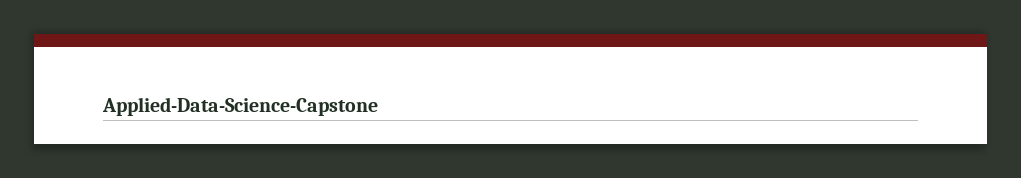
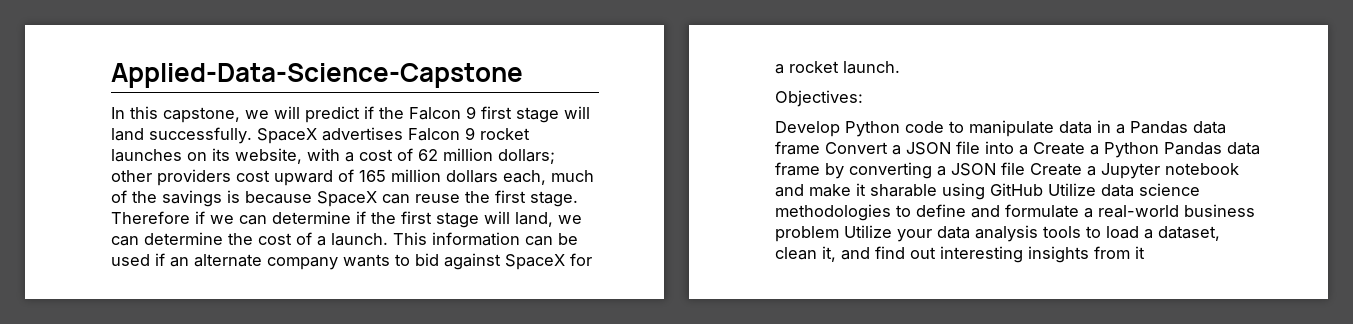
+ In this capstone, we will predict if the Falcon 9 first stage will land successfully. SpaceX advertises Falcon 9 rocket launches on its website, with a cost of 62 million dollars; other providers cost upward of 165 million dollars each, much of the savings is because SpaceX can reuse the first stage. Therefore if we can determine if the first stage will land, we can determine the cost of a launch. This information can be used if an alternate company wants to bid against SpaceX for a rocket launch.
+ Objectives:
+ Develop Python code to manipulate data in a Pandas data frame Convert a JSON file into a Create a Python Pandas data frame by converting a JSON file Create a Jupyter notebook and make it sharable using GitHub Utilize data science methodologies to define and formulate a real-world business problem Utilize your data analysis tools to load a dataset, clean it, and find out interesting insights from it

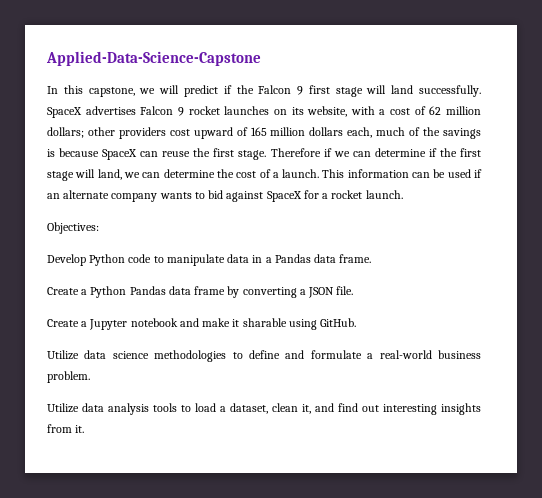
- Develop Python code to manipulate data in a Pandas data frame Convert a JSON file into a Create a Python Pandas data frame by converting a JSON file Create a Jupyter notebook and make it sharable using GitHub Utilize data science methodologies to define and formulate a real-world business problem Utilize your data analysis tools to load a dataset, clean it, and find out interesting insights from it
+ Develop Python code to manipulate data in a Pandas data frame.
+ Create a Python Pandas data frame by converting a JSON file.
+ Create a Jupyter notebook and make it sharable using GitHub.
+ Utilize data science methodologies to define and formulate a real-world business problem.
+ Utilize data analysis tools to load a dataset, clean it, and find out interesting insights from it.

